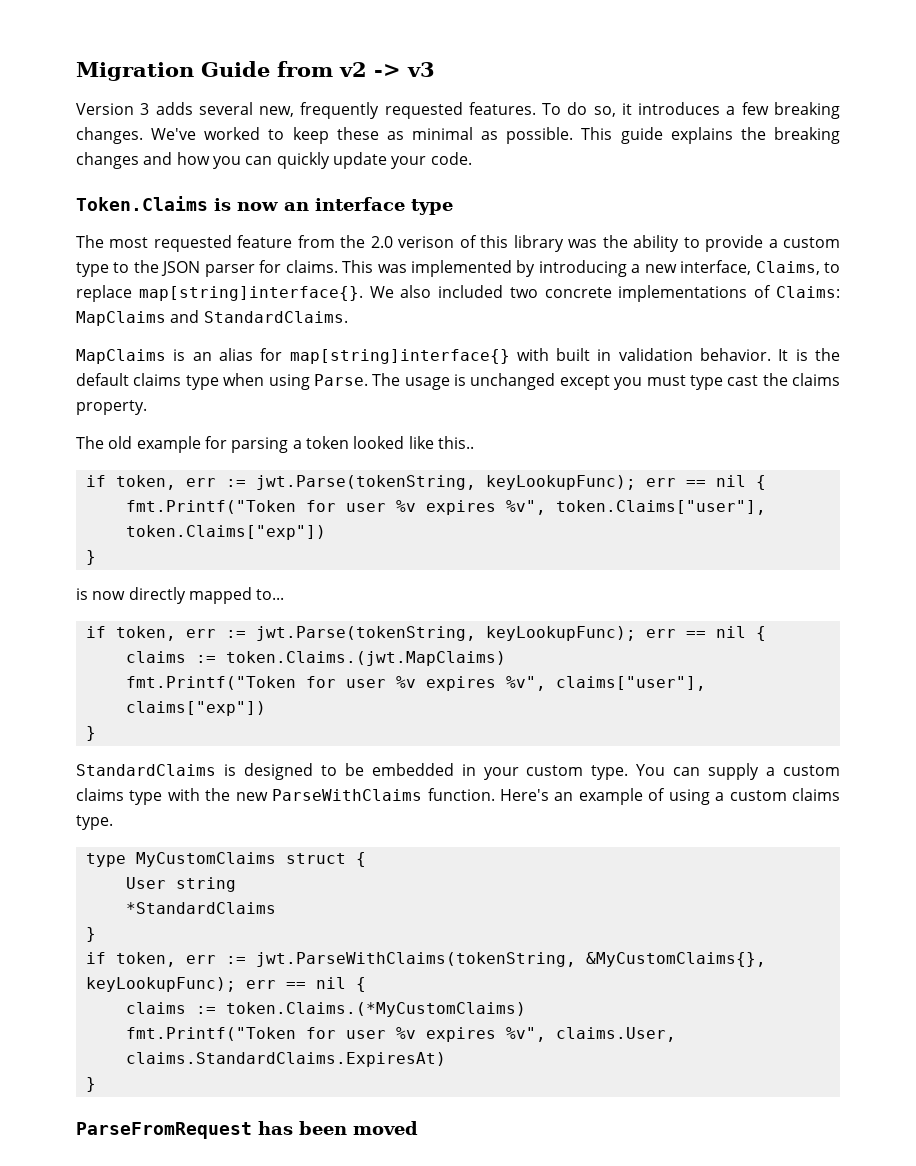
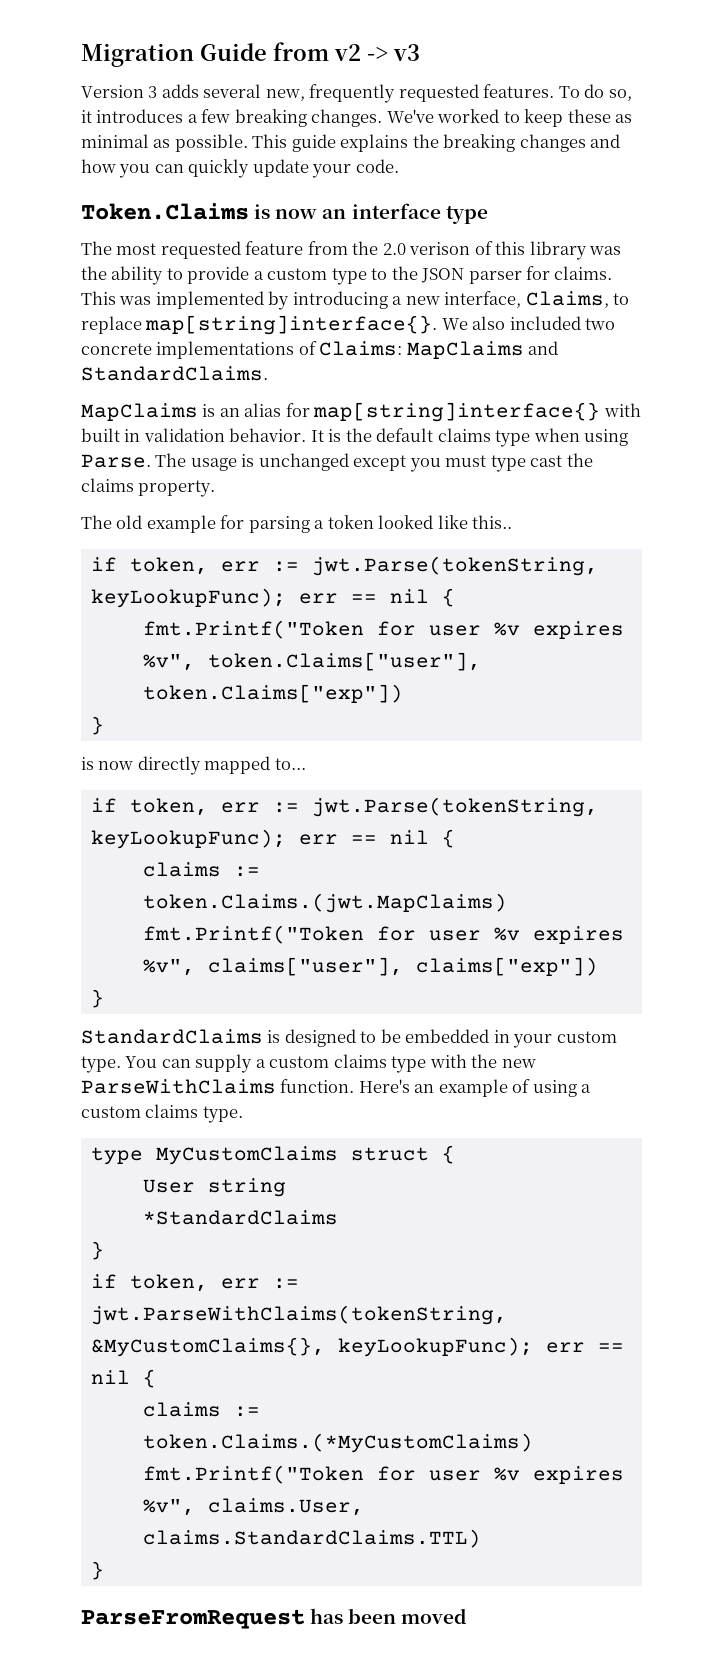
- fmt.Printf("Token for user %v expires %v", claims.User, claims.StandardClaims.ExpiresAt)
+ fmt.Printf("Token for user %v expires %v", claims.User, claims.StandardClaims.TTL)

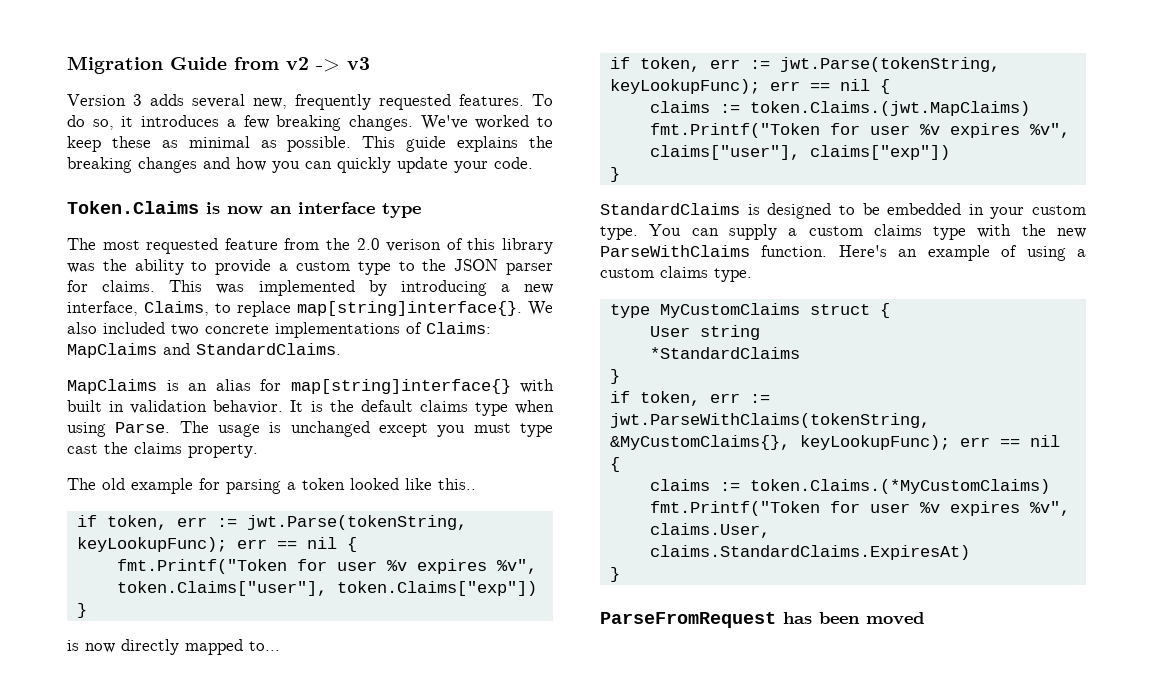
- fmt.Printf("Token for user %v expires %v", claims.User, claims.StandardClaims.TTL)
+ fmt.Printf("Token for user %v expires %v", claims.User, claims.StandardClaims.ExpiresAt)

